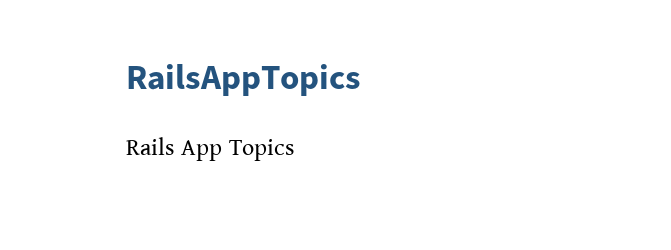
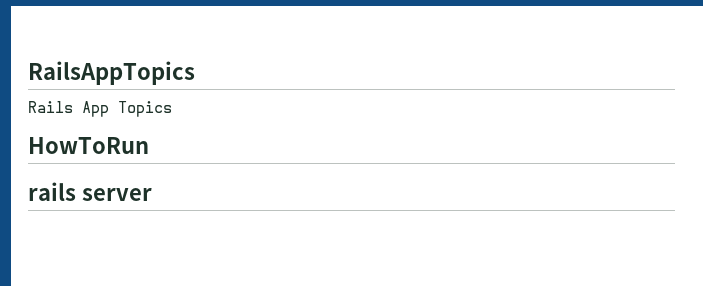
+ HowToRun
+ rails server

